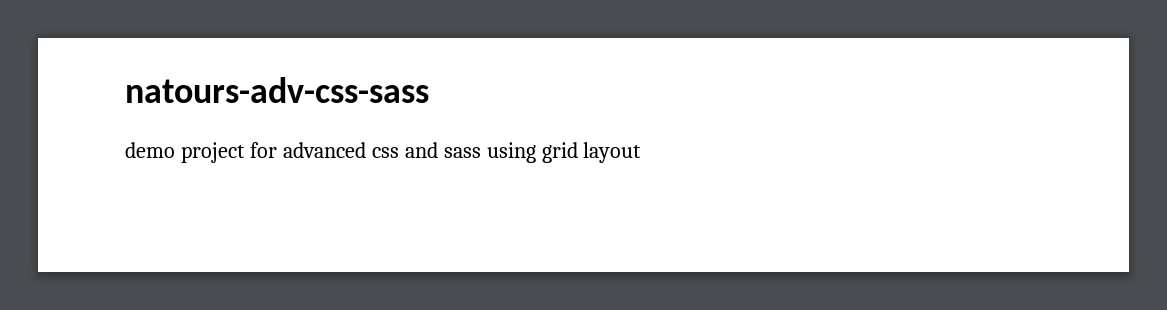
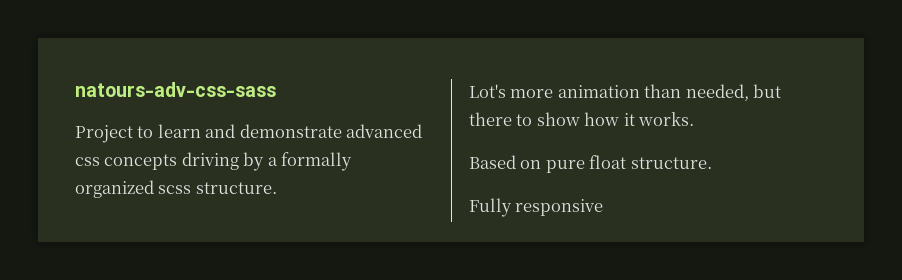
- demo project for advanced css and sass using grid layout
+ Project to learn and demonstrate advanced css concepts driving by a formally organized scss structure.
+ Lot's more animation than needed, but there to show how it works.
+ Based on pure float structure.
+ Fully responsive

